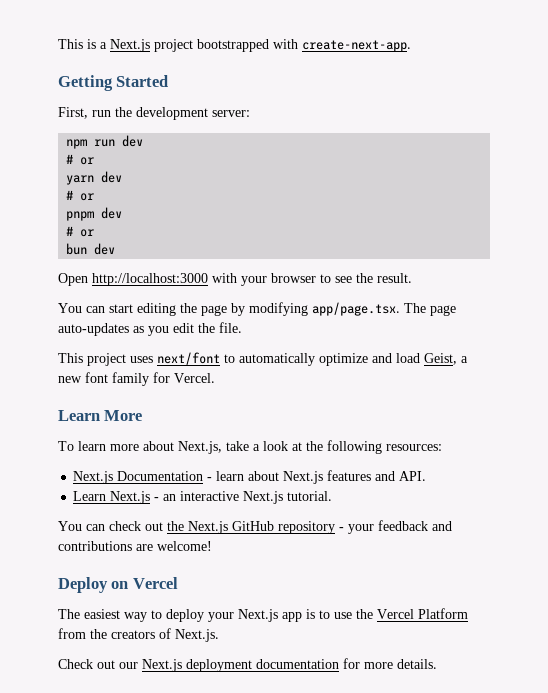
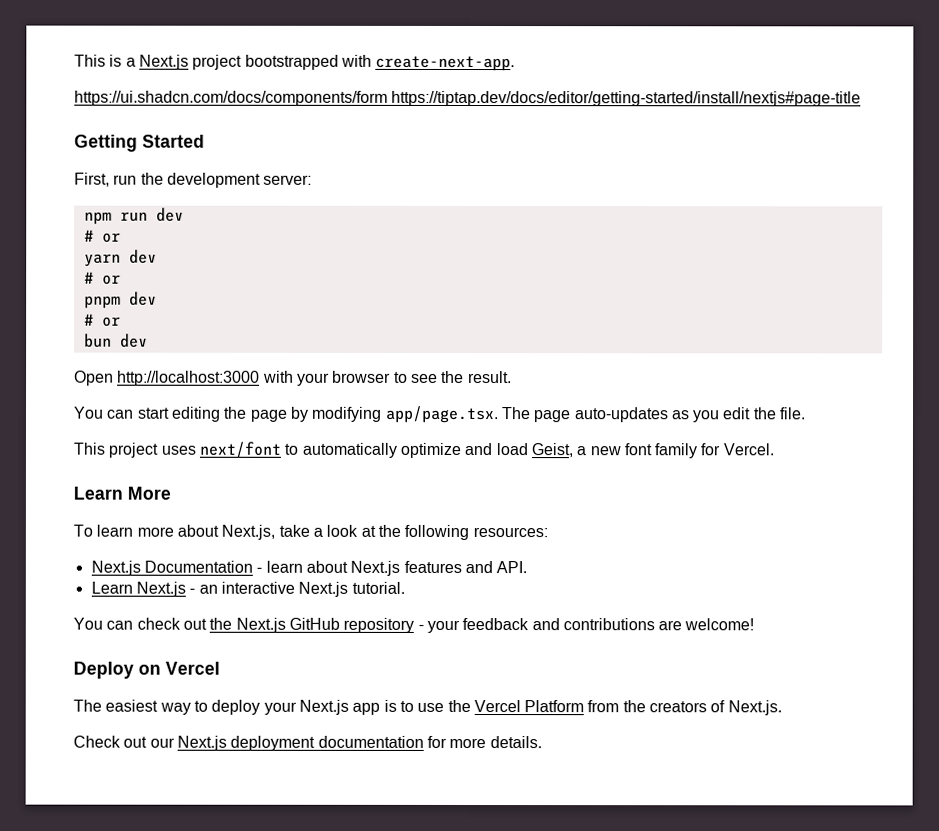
+ https://ui.shadcn.com/docs/components/form https://tiptap.dev/docs/editor/getting-started/install/nextjs#page-title

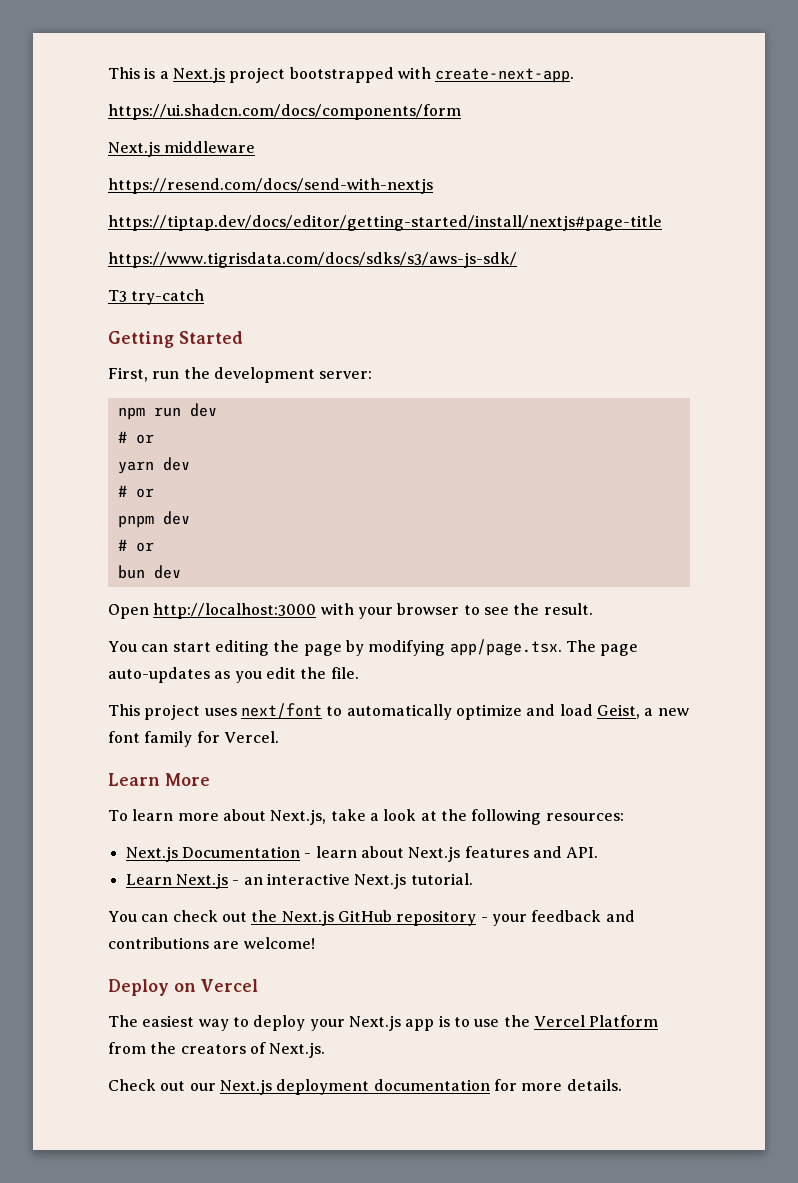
- https://ui.shadcn.com/docs/components/form https://tiptap.dev/docs/editor/getting-started/install/nextjs#page-title
+ https://ui.shadcn.com/docs/components/form
+ Next.js middleware
+ https://resend.com/docs/send-with-nextjs
+ https://tiptap.dev/docs/editor/getting-started/install/nextjs#page-title
+ https://www.tigrisdata.com/docs/sdks/s3/aws-js-sdk/
+ T3 try-catch

